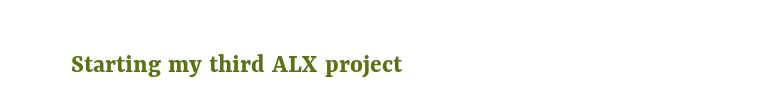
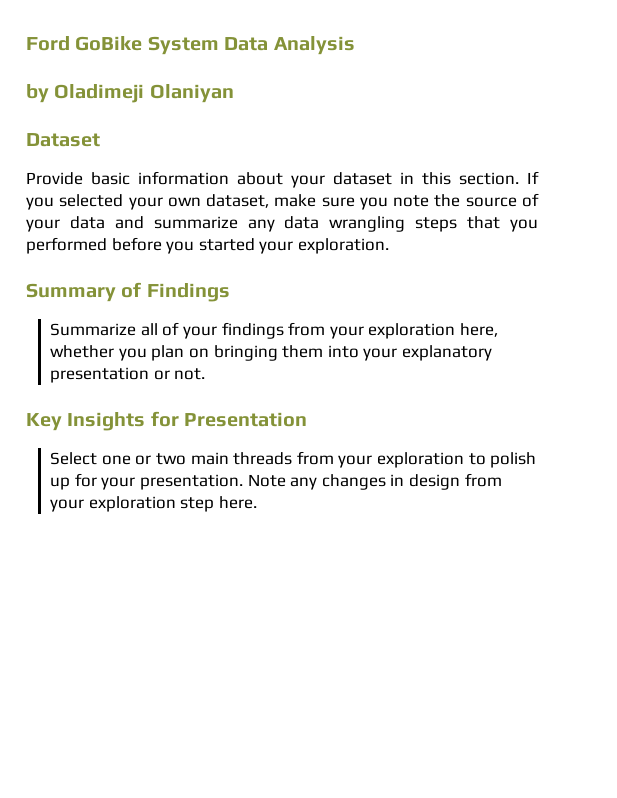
- Starting my third ALX project
+ Ford GoBike System Data Analysis
+ by Oladimeji Olaniyan
+ Dataset
+ Provide basic information about your dataset in this section. If you selected your own dataset, make sure you note the source of your data and summarize any data wrangling steps that you performed before you started your exploration.
+ Summary of Findings
+ Summarize all of your findings from your exploration here, whether you plan on bringing them into your explanatory presentation or not.
+ Key Insights for Presentation
+ Select one or two main threads from your exploration to polish up for your presentation. Note any changes in design from your exploration step here.

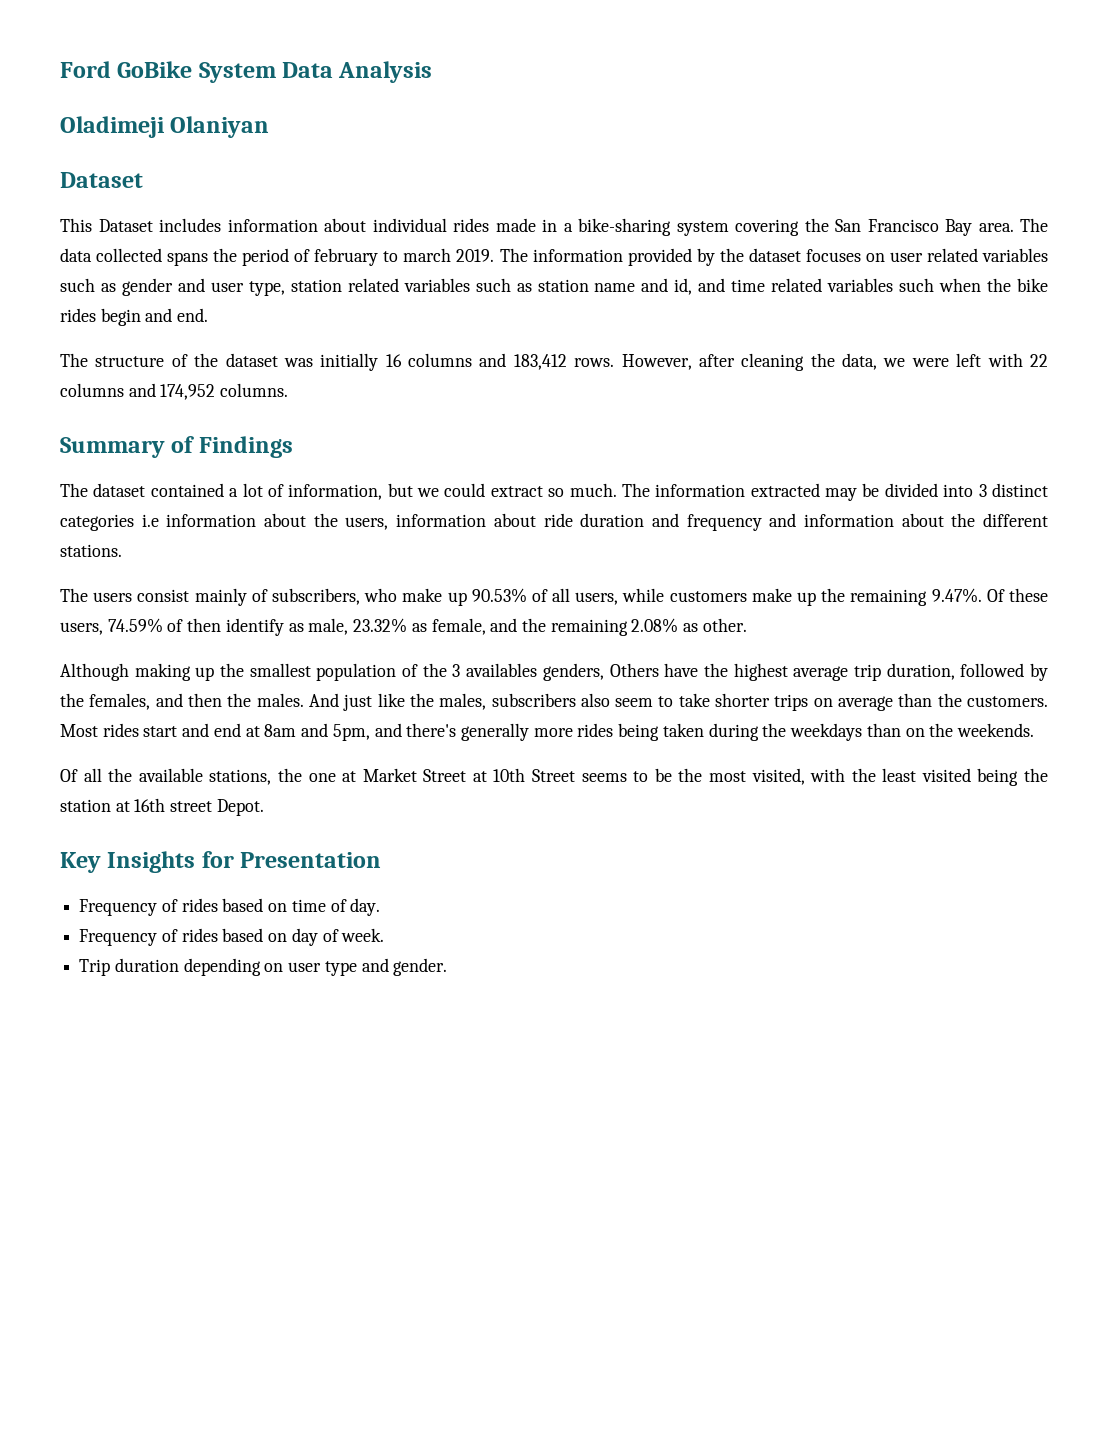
- by Oladimeji Olaniyan
+ Oladimeji Olaniyan
- Provide basic information about your dataset in this section. If you selected your own dataset, make sure you note the source of your data and summarize any data wrangling steps that you performed before you started your exploration.
+ This Dataset includes information about individual rides made in a bike-sharing system covering the San Francisco Bay area. The data collected spans the period of february to march 2019. The information provided by the dataset focuses on user related variables such as gender and user type, station related variables such as station name and id, and time related variables such when the bike rides begin and end.
+ The structure of the dataset was initially 16 columns and 183,412 rows. However, after cleaning the data, we were left with 22 columns and 174,952 columns.
  Summary of Findings
- Summarize all of your findings from your exploration here, whether you plan on bringing them into your explanatory presentation or not.
+ The dataset contained a lot of information, but we could extract so much. The information extracted may be divided into 3 distinct categories i.e information about the users, information about ride duration and frequency and information about the different stations.
+ The users consist mainly of subscribers, who make up 90.53% of all users, while customers make up the remaining 9.47%. Of these users, 74.59% of then identify as male, 23.32% as female, and the remaining 2.08% as other.
+ Although making up the smallest population of the 3 availables genders, Others have the highest average trip duration, followed by the females, and then the males. And just like the males, subscribers also seem to take shorter trips on average than the customers. Most rides start and end at 8am and 5pm, and there's generally more rides being taken during the weekdays than on the weekends.
+ Of all the available stations, the one at Market Street at 10th Street seems to be the most visited, with the least visited being the station at 16th street Depot.
  Key Insights for Presentation
- Select one or two main threads from your exploration to polish up for your presentation. Note any changes in design from your exploration step here.
+ Frequency of rides based on time of day.
+ Frequency of rides based on day of week.
+ Trip duration depending on user type and gender.

